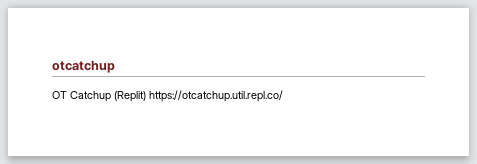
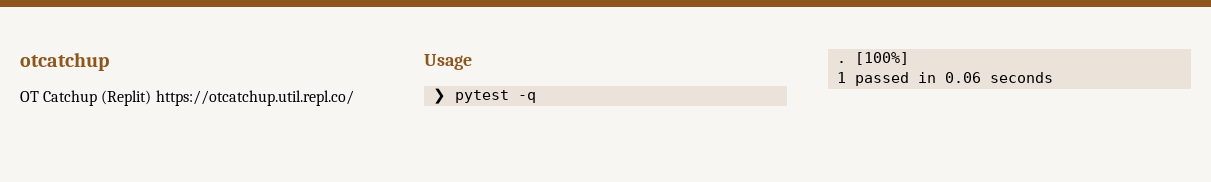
+ Usage
+ ❯ pytest -q
+ . [100%]
+ 1 passed in 0.06 seconds

